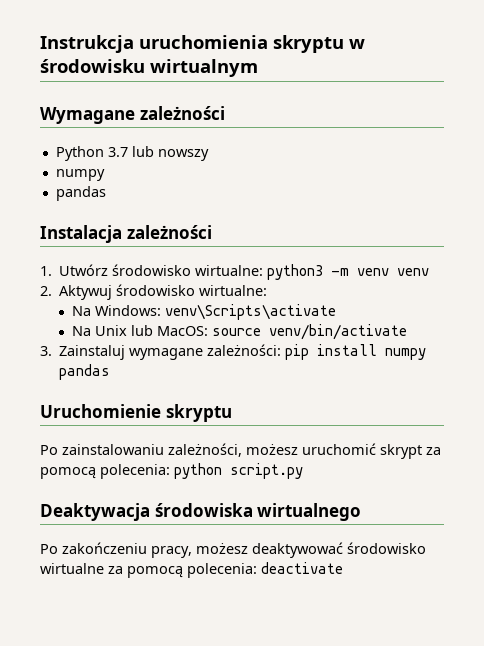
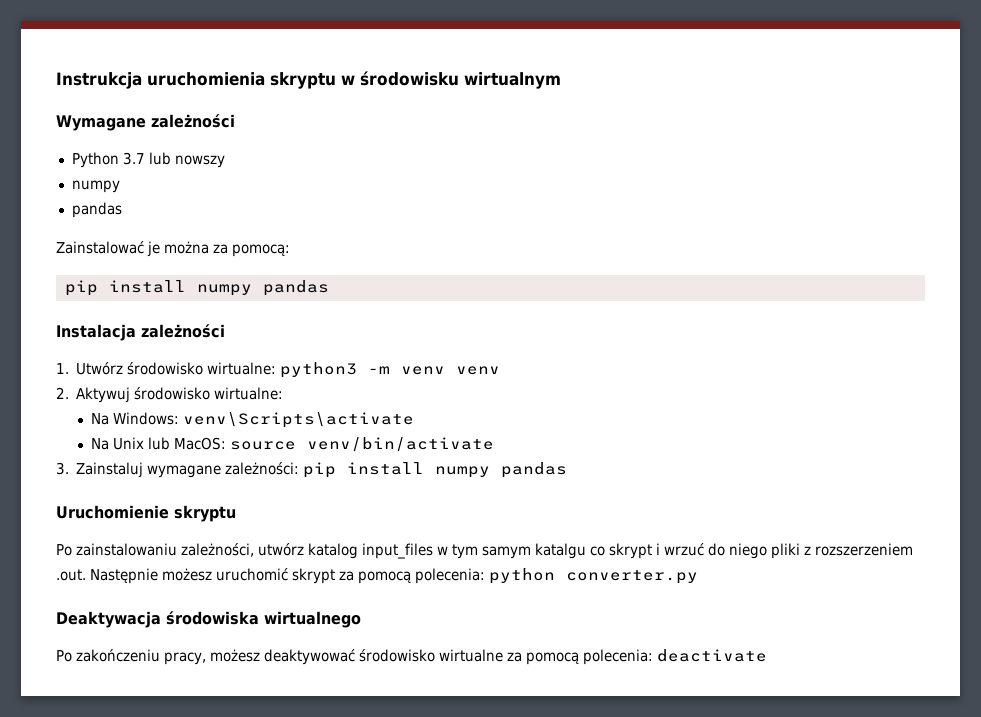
+ Zainstalować je można za pomocą:
+ pip install numpy pandas
- Po zainstalowaniu zależności, możesz uruchomić skrypt za pomocą polecenia: python script.py
+ Po zainstalowaniu zależności, utwórz katalog input_files w tym samym katalgu co skrypt i wrzuć do niego pliki z rozszerzeniem .out. Następnie możesz uruchomić skrypt za pomocą polecenia: python converter.py

